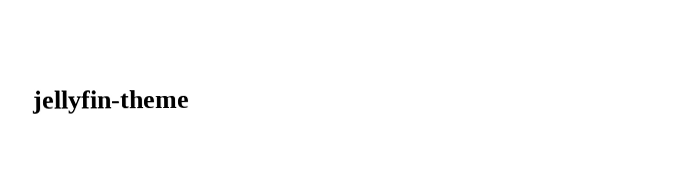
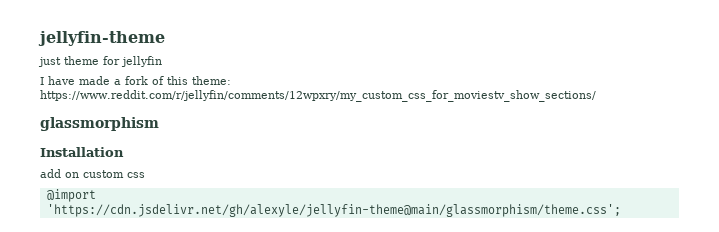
+ just theme for jellyfin
+ I have made a fork of this theme: https://www.reddit.com/r/jellyfin/comments/12wpxry/my_custom_css_for_moviestv_show_sections/
+ glassmorphism
+ Installation
+ add on custom css
+ @import 'https://cdn.jsdelivr.net/gh/alexyle/jellyfin-theme@main/glassmorphism/theme.css';

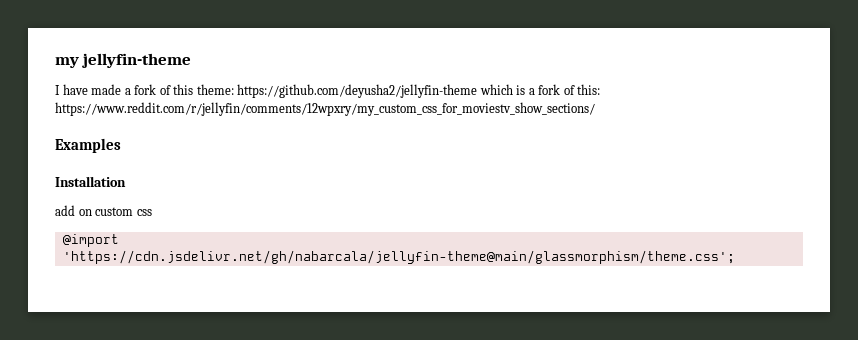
- jellyfin-theme
+ my jellyfin-theme
- just theme for jellyfin
- I have made a fork of this theme: https://www.reddit.com/r/jellyfin/comments/12wpxry/my_custom_css_for_moviestv_show_sections/
+ I have made a fork of this theme: https://github.com/deyusha2/jellyfin-theme which is a fork of this: https://www.reddit.com/r/jellyfin/comments/12wpxry/my_custom_css_for_moviestv_show_sections/
- glassmorphism
+ Examples
- @import 'https://cdn.jsdelivr.net/gh/alexyle/jellyfin-theme@main/glassmorphism/theme.css';
+ @import 'https://cdn.jsdelivr.net/gh/nabarcala/jellyfin-theme@main/glassmorphism/theme.css';

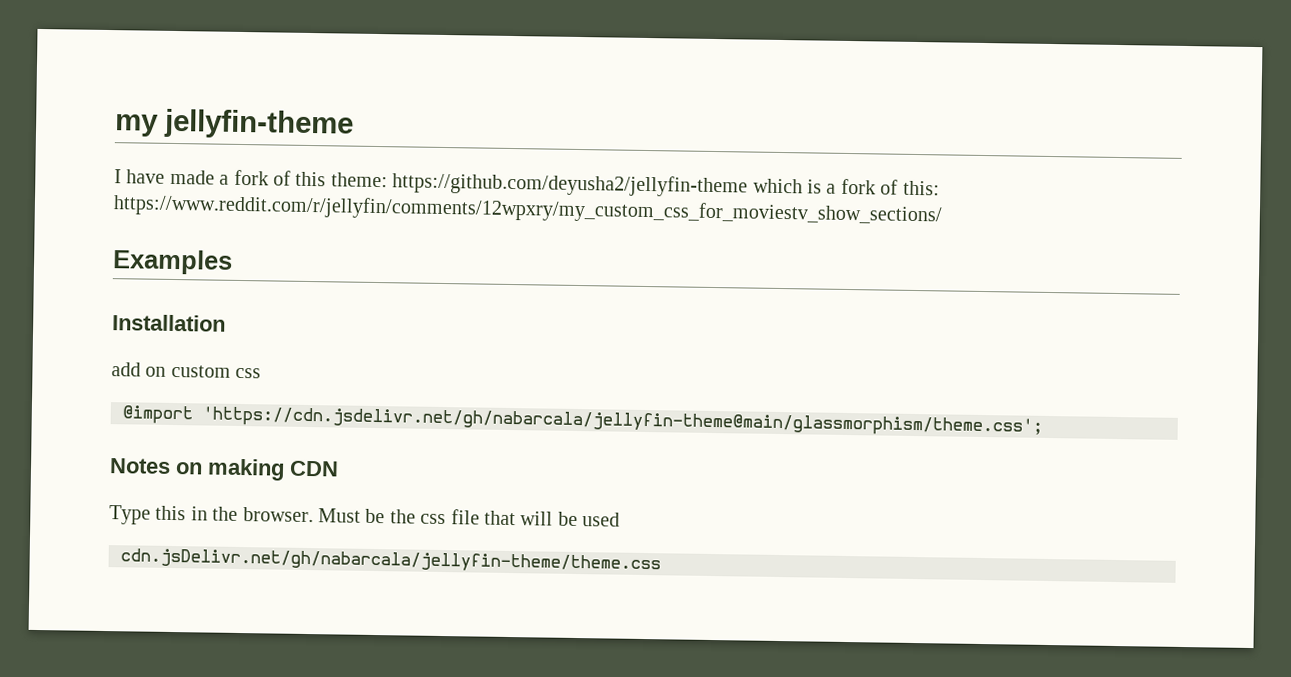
+ Notes on making CDN
+ Type this in the browser. Must be the css file that will be used
+ cdn.jsDelivr.net/gh/nabarcala/jellyfin-theme/theme.css

